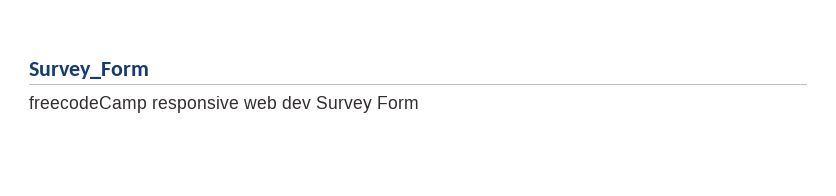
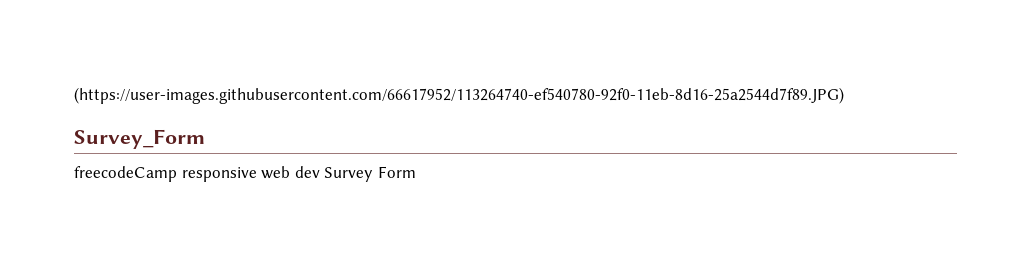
+ (https://user-images.githubusercontent.com/66617952/113264740-ef540780-92f0-11eb-8d16-25a2544d7f89.JPG)

